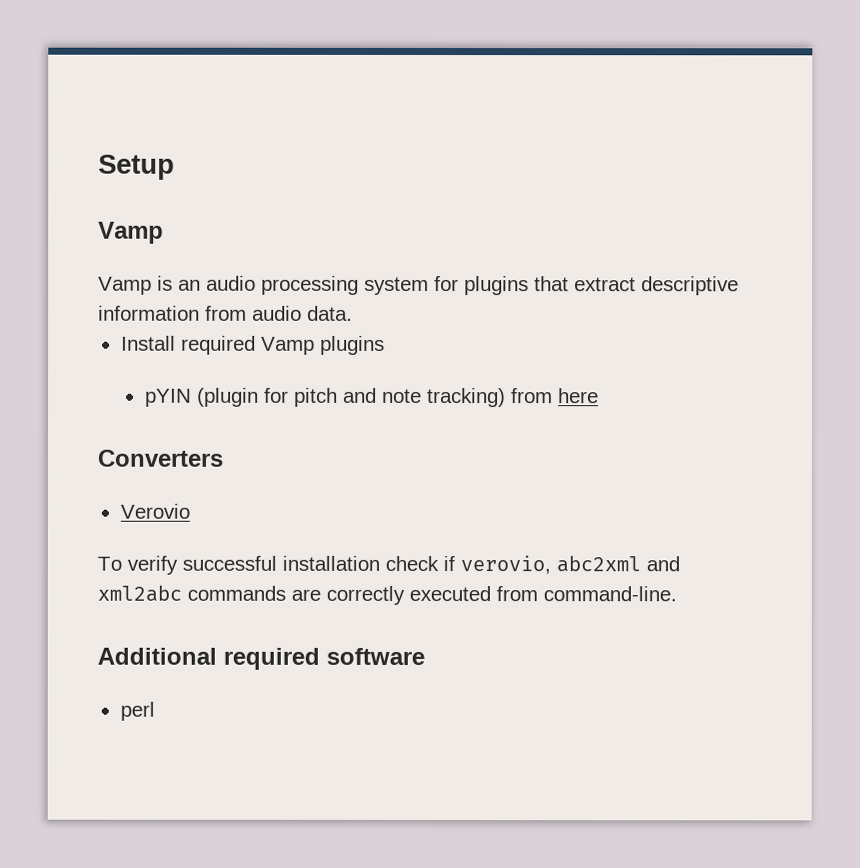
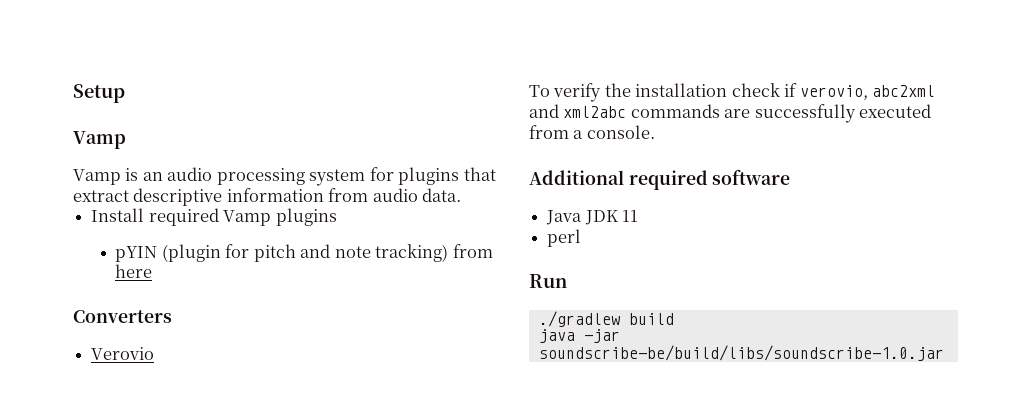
- To verify successful installation check if verovio, abc2xml and xml2abc commands are correctly executed from command-line.
+ To verify the installation check if verovio, abc2xml and xml2abc commands are successfully executed from a console.
+ Java JDK 11
  perl
+ Run
+ ./gradlew build
+ java -jar soundscribe-be/build/libs/soundscribe-1.0.jar

